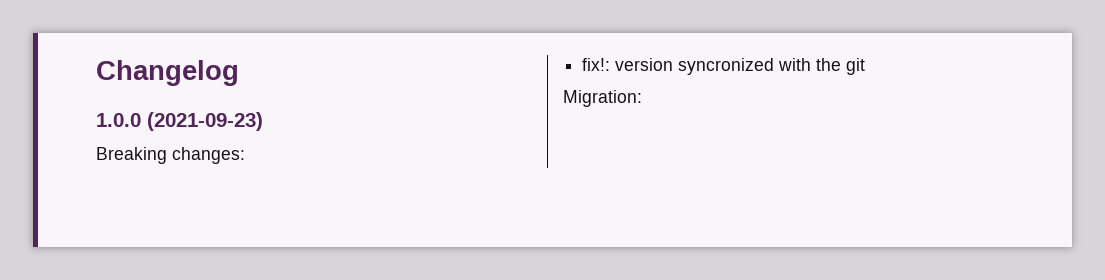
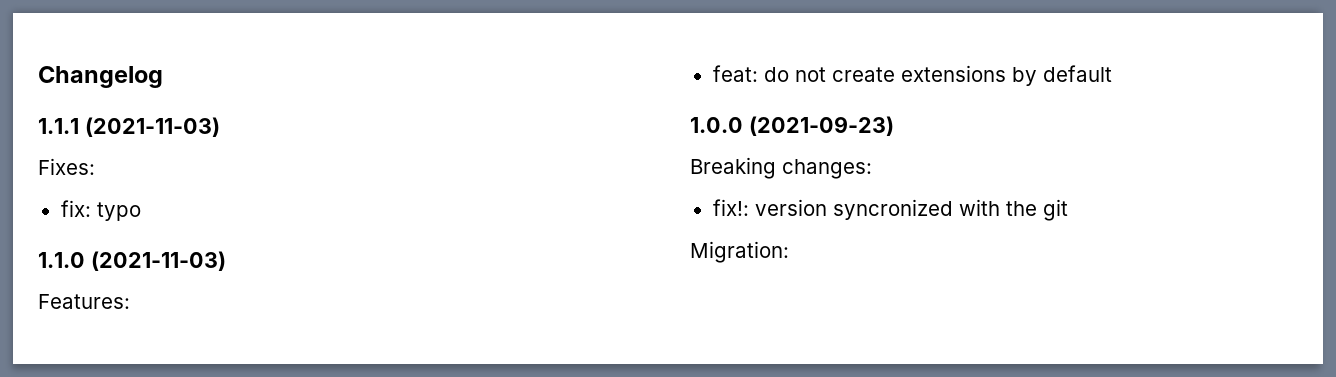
+ 1.1.1 (2021-11-03)
+ Fixes:
+ fix: typo
+ 1.1.0 (2021-11-03)
+ Features:
+ feat: do not create extensions by default

